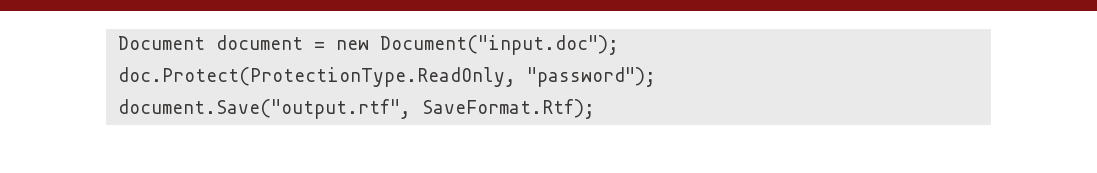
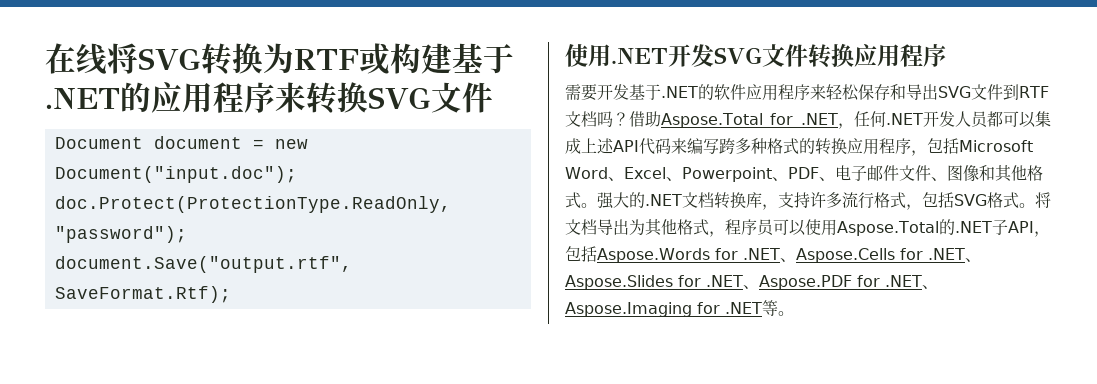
+ 在线将SVG转换为RTF或构建基于.NET的应用程序来转换SVG文件
+ 使用.NET开发SVG文件转换应用程序
+ 需要开发基于.NET的软件应用程序来轻松保存和导出SVG文件到RTF文档吗？借助Aspose.Total for .NET，任何.NET开发人员都可以集成上述API代码来编写跨多种格式的转换应用程序，包括Microsoft Word、Excel、Powerpoint、PDF、电子邮件文件、图像和其他格式。强大的.NET文档转换库，支持许多流行格式，包括SVG格式。将文档导出为其他格式，程序员可以使用Aspose.Total的.NET子API，包括Aspose.Words for .NET、Aspose.Cells for .NET、Aspose.Slides for .NET、Aspose.PDF for .NET、Aspose.Imaging for .NET等。

